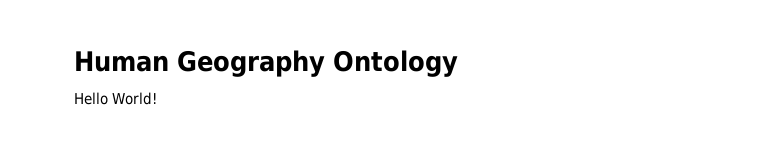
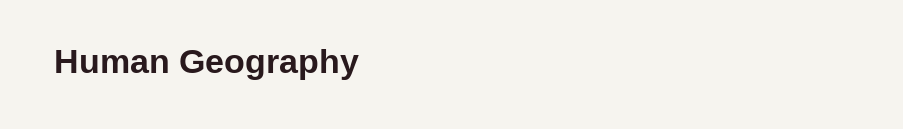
- Human Geography Ontology
- Hello World!
+ Human Geography

